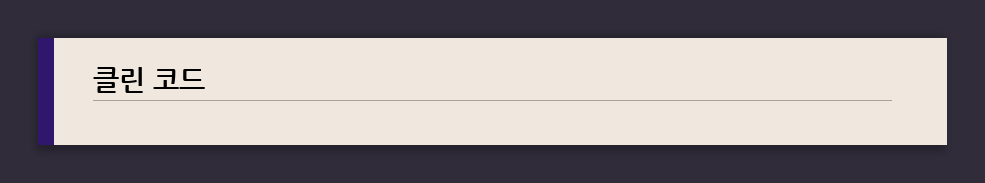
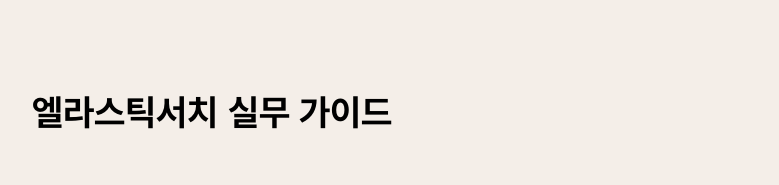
- 클린 코드
+ 엘라스틱서치 실무 가이드

